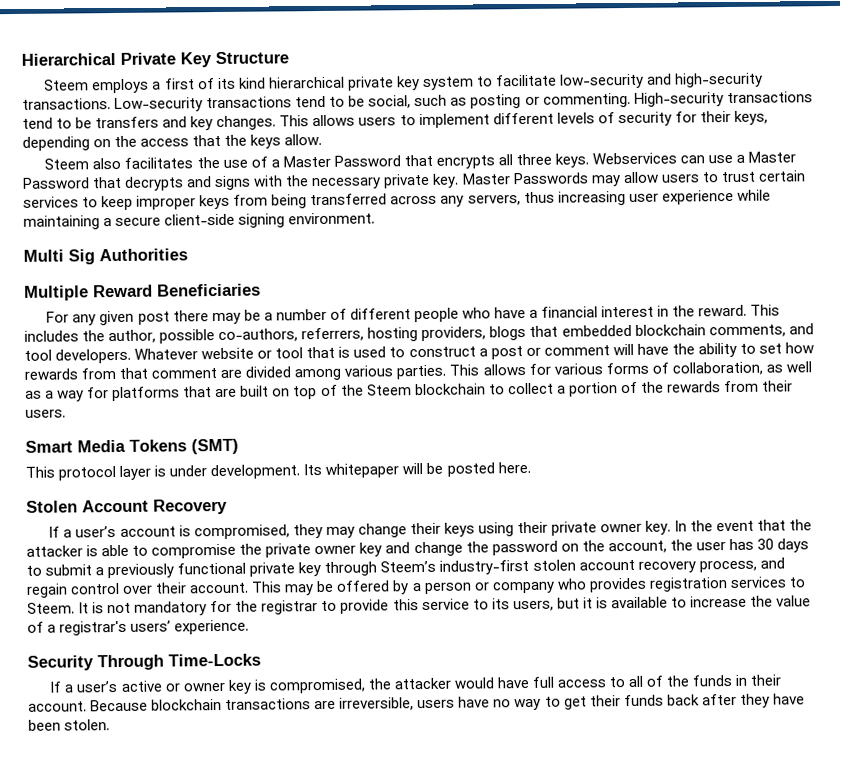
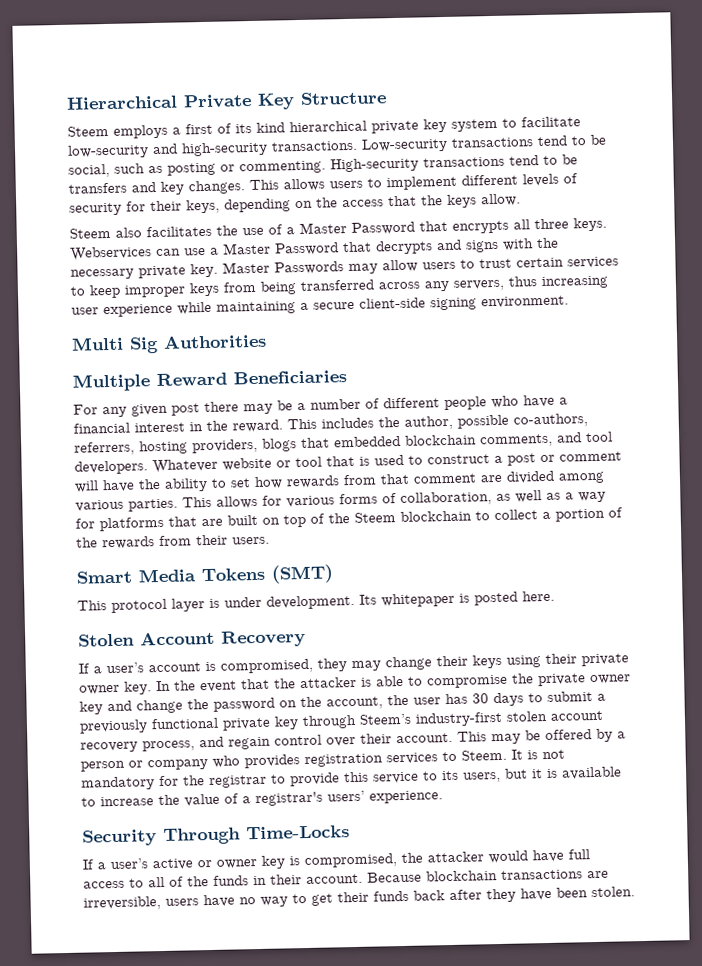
- Its whitepaper will be posted here.
+ Its whitepaper is posted here.

